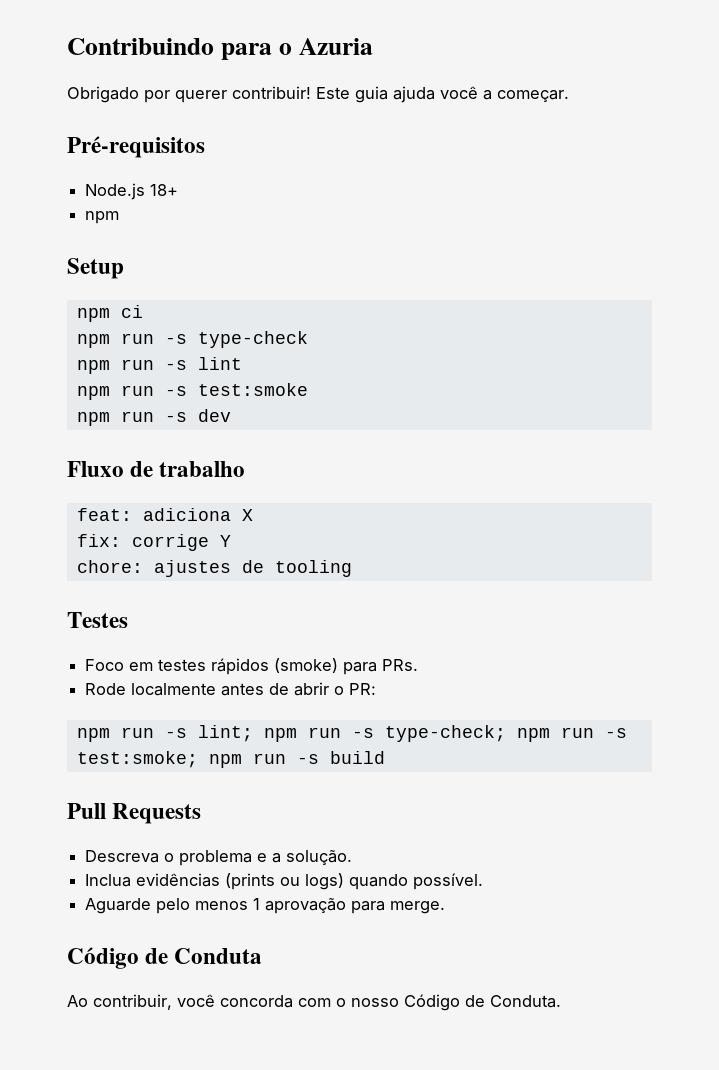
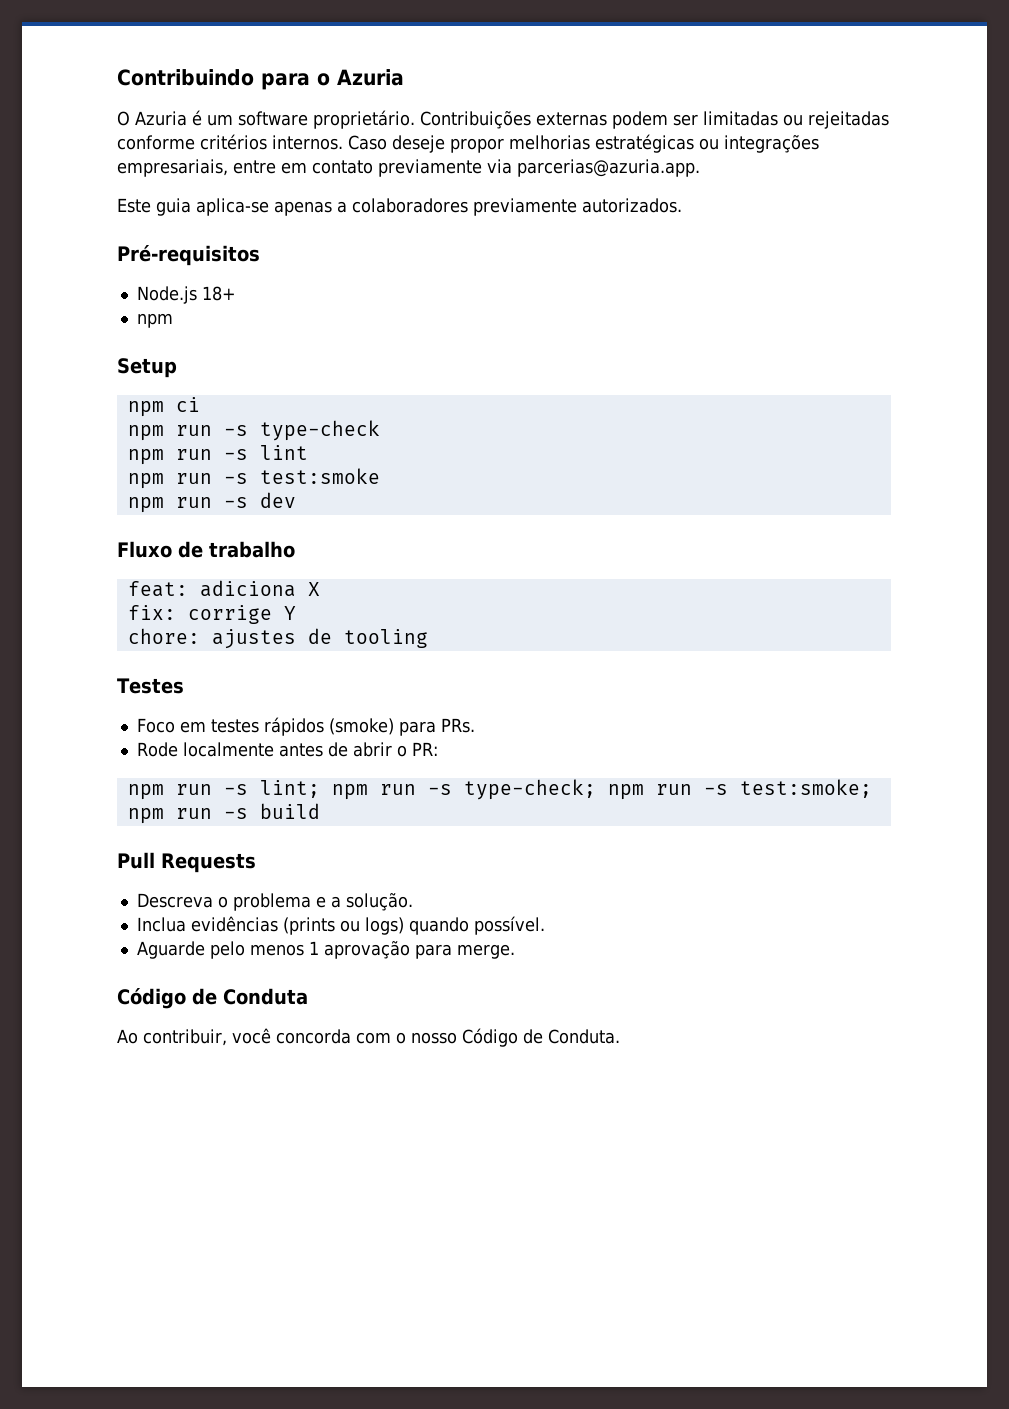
- Obrigado por querer contribuir! Este guia ajuda você a começar.
+ O Azuria é um software proprietário. Contribuições externas podem ser limitadas ou rejeitadas conforme critérios internos. Caso deseje propor melhorias estratégicas ou integrações empresariais, entre em contato previamente via parcerias@azuria.app.
+ Este guia aplica-se apenas a colaboradores previamente autorizados.

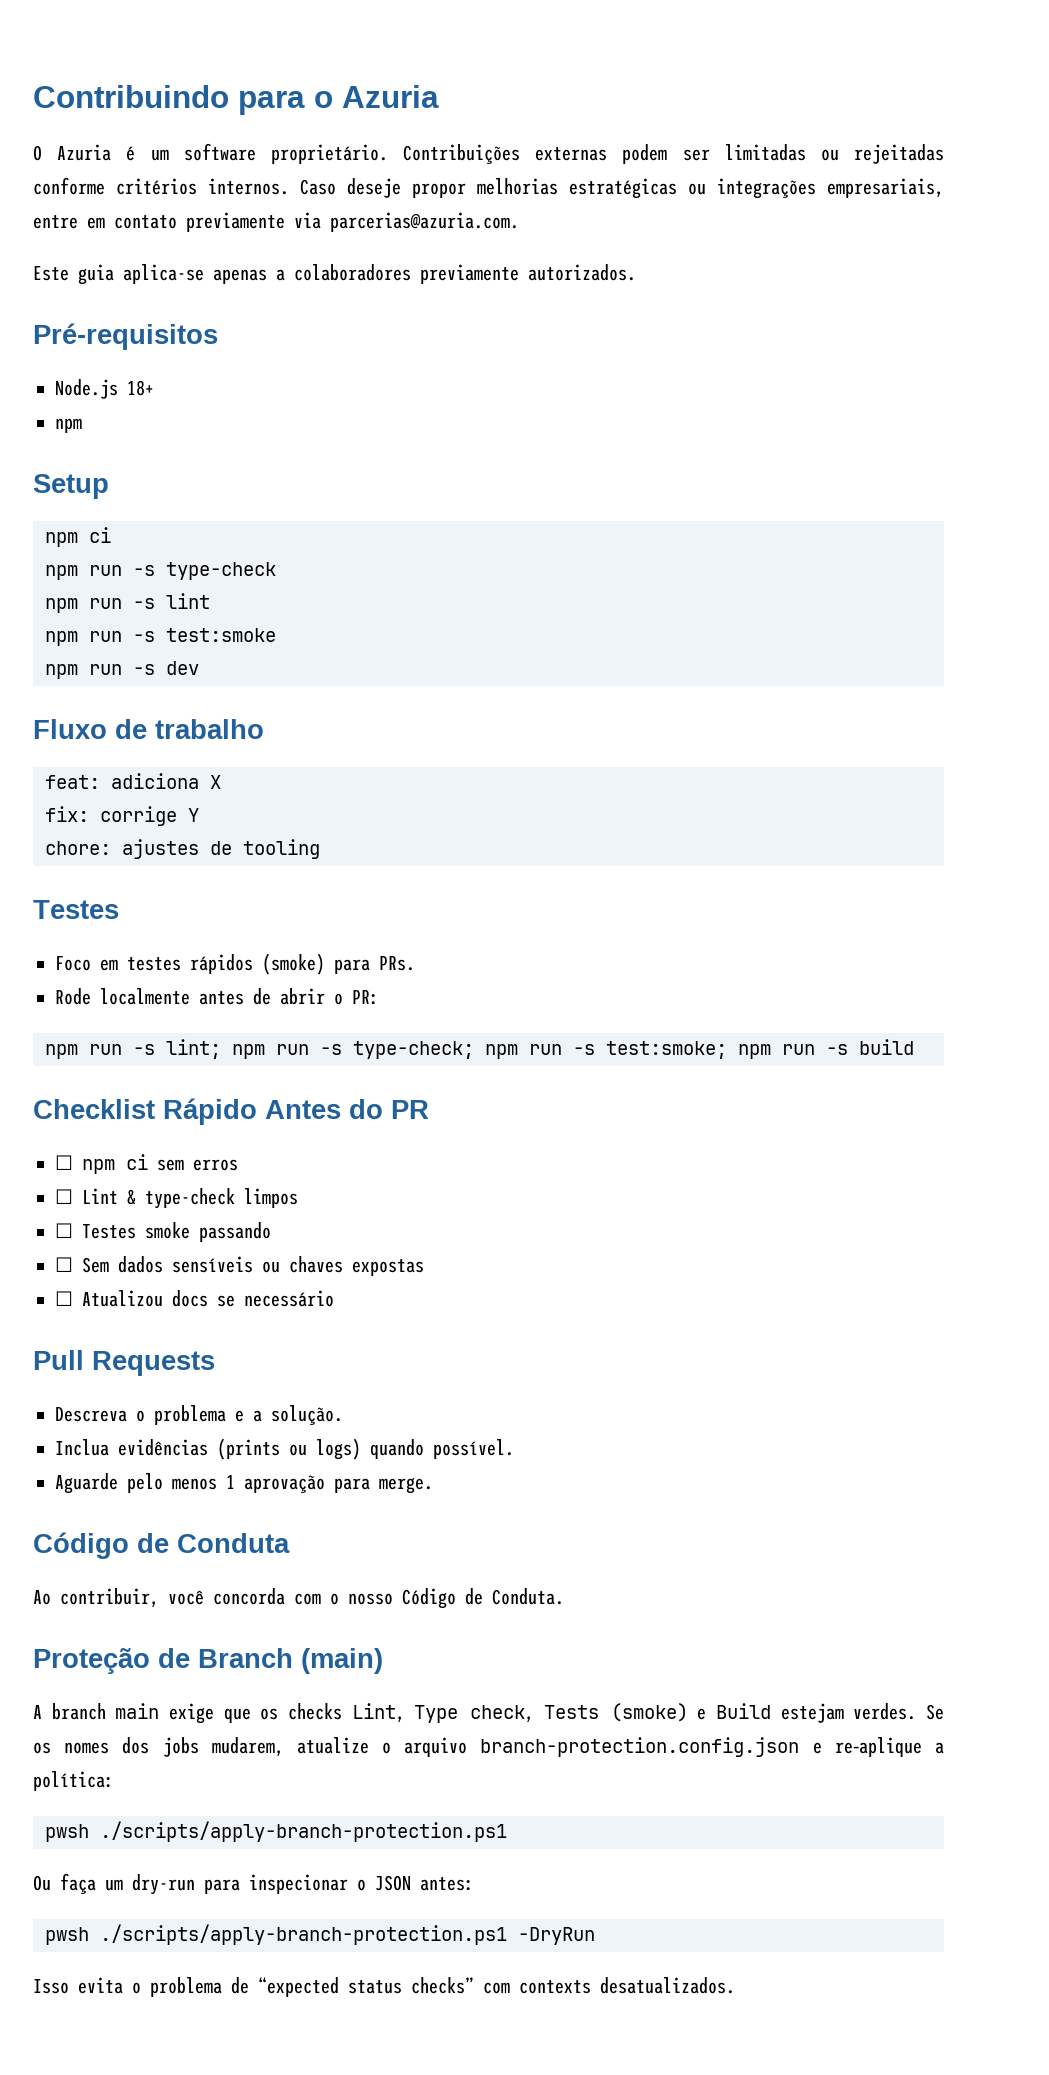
- Caso deseje propor melhorias estratégicas ou integrações empresariais, entre em contato previamente via parcerias@azuria.app.
+ Caso deseje propor melhorias estratégicas ou integrações empresariais, entre em contato previamente via parcerias@azuria.com.
+ Checklist Rápido Antes do PR
+ ☐ npm ci sem erros
+ ☐ Lint & type-check limpos
+ ☐ Testes smoke passando
+ ☐ Sem dados sensíveis ou chaves expostas
+ ☐ Atualizou docs se necessário
+ Proteção de Branch (main)
+ A branch main exige que os checks Lint, Type check, Tests (smoke) e Build estejam verdes. Se os nomes dos jobs mudarem, atualize o arquivo branch-protection.config.json e re‑aplique a política:
+ pwsh ./scripts/apply-branch-protection.ps1
+ Ou faça um dry-run para inspecionar o JSON antes:
+ pwsh ./scripts/apply-branch-protection.ps1 -DryRun
+ Isso evita o problema de “expected status checks” com contexts desatualizados.

